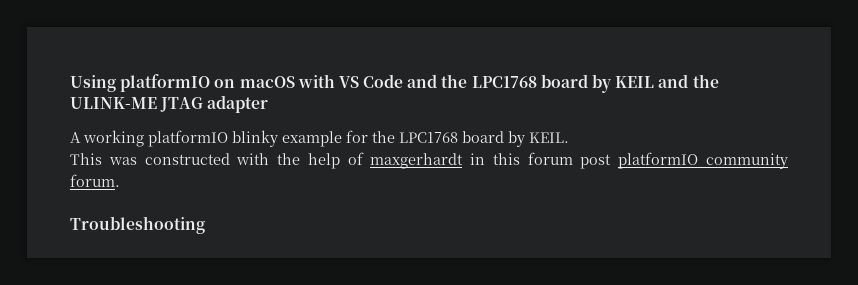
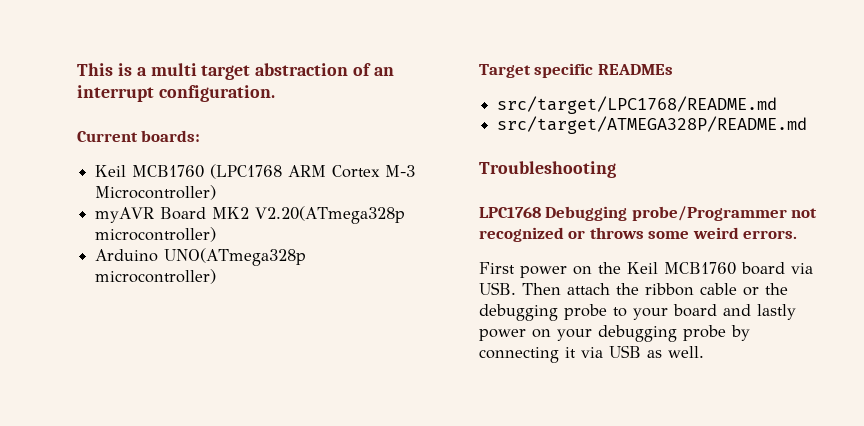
- Using platformIO on macOS with VS Code and the LPC1768 board by KEIL and the ULINK-ME JTAG adapter
- A working platformIO blinky example for the LPC1768 board by KEIL.
- This was constructed with the help of maxgerhardt in this forum post platformIO community forum.
+ This is a multi target abstraction of an interrupt configuration.
+ Current boards:
+ Keil MCB1760 (LPC1768 ARM Cortex M-3 Microcontroller)
+ myAVR Board MK2 V2.20(ATmega328p microcontroller)
+ Arduino UNO(ATmega328p microcontroller)
+ Target specific READMEs
+ src/target/LPC1768/README.md
+ src/target/ATMEGA328P/README.md
  Troubleshooting
+ LPC1768 Debugging probe/Programmer not recognized or throws some weird errors.
+ First power on the Keil MCB1760 board via USB. Then attach the ribbon cable or the debugging probe to your board and lastly power on your debugging probe by connecting it via USB as well.

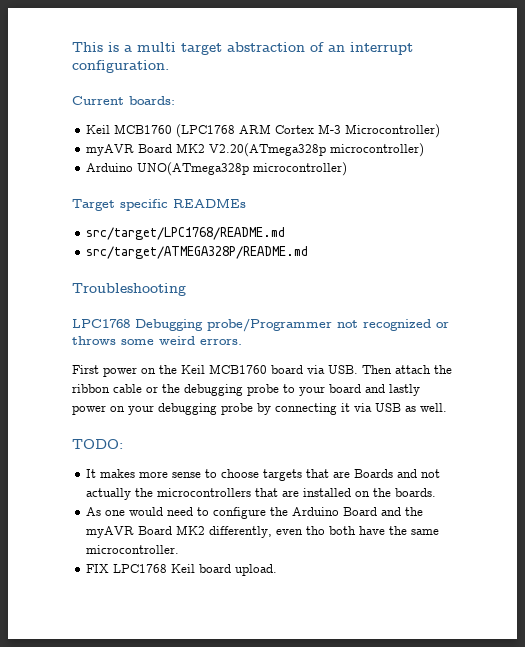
+ TODO:
+ It makes more sense to choose targets that are Boards and not actually the microcontrollers that are installed on the boards.
+ As one would need to configure the Arduino Board and the myAVR Board MK2 differently, even tho both have the same microcontroller.
+ FIX LPC1768 Keil board upload.

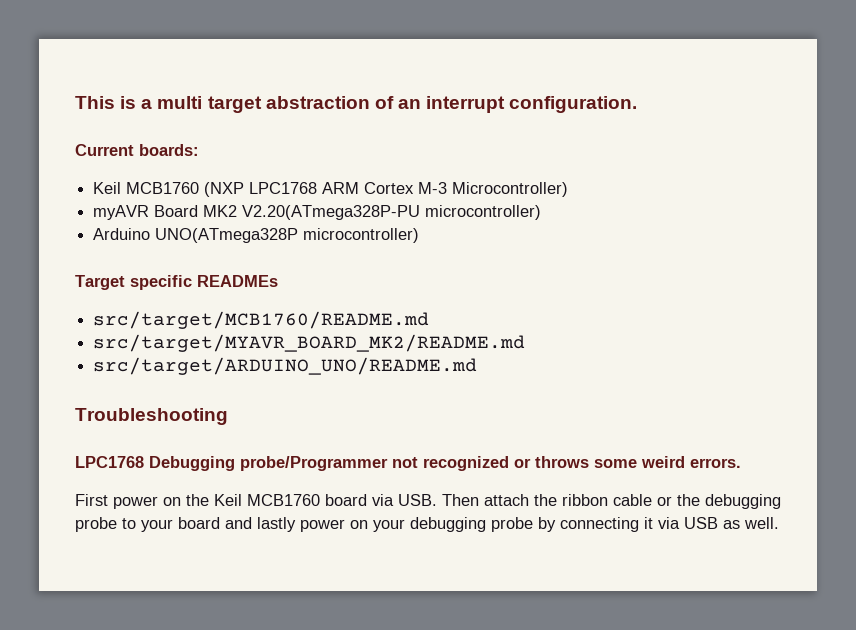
- Keil MCB1760 (LPC1768 ARM Cortex M-3 Microcontroller)
+ Keil MCB1760 (NXP LPC1768 ARM Cortex M-3 Microcontroller)
- myAVR Board MK2 V2.20(ATmega328p microcontroller)
+ myAVR Board MK2 V2.20(ATmega328P-PU microcontroller)
- Arduino UNO(ATmega328p microcontroller)
+ Arduino UNO(ATmega328P microcontroller)
- src/target/LPC1768/README.md
- src/target/ATMEGA328P/README.md
+ src/target/MCB1760/README.md
+ src/target/MYAVR_BOARD_MK2/README.md
+ src/target/ARDUINO_UNO/README.md
- TODO:
- It makes more sense to choose targets that are Boards and not actually the microcontrollers that are installed on the boards.
- As one would need to configure the Arduino Board and the myAVR Board MK2 differently, even tho both have the same microcontroller.
- FIX LPC1768 Keil board upload.

